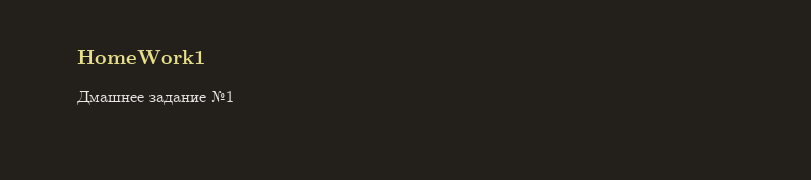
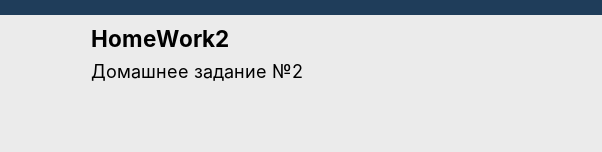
- HomeWork1
- Дмашнее задание №1
+ HomeWork2
+ Дoмашнее задание №2

